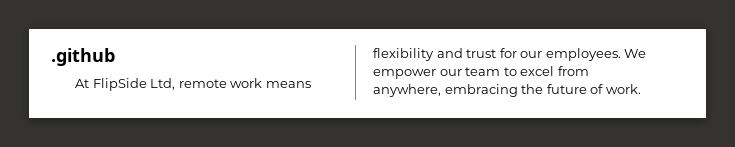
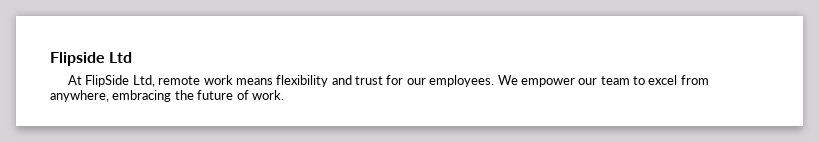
- .github
+ Flipside Ltd

